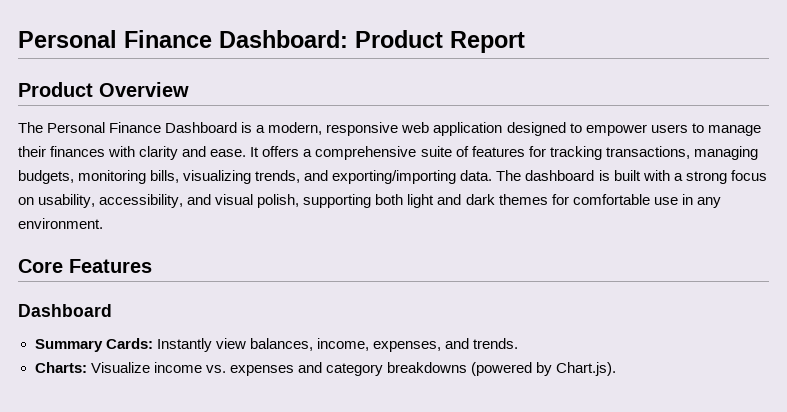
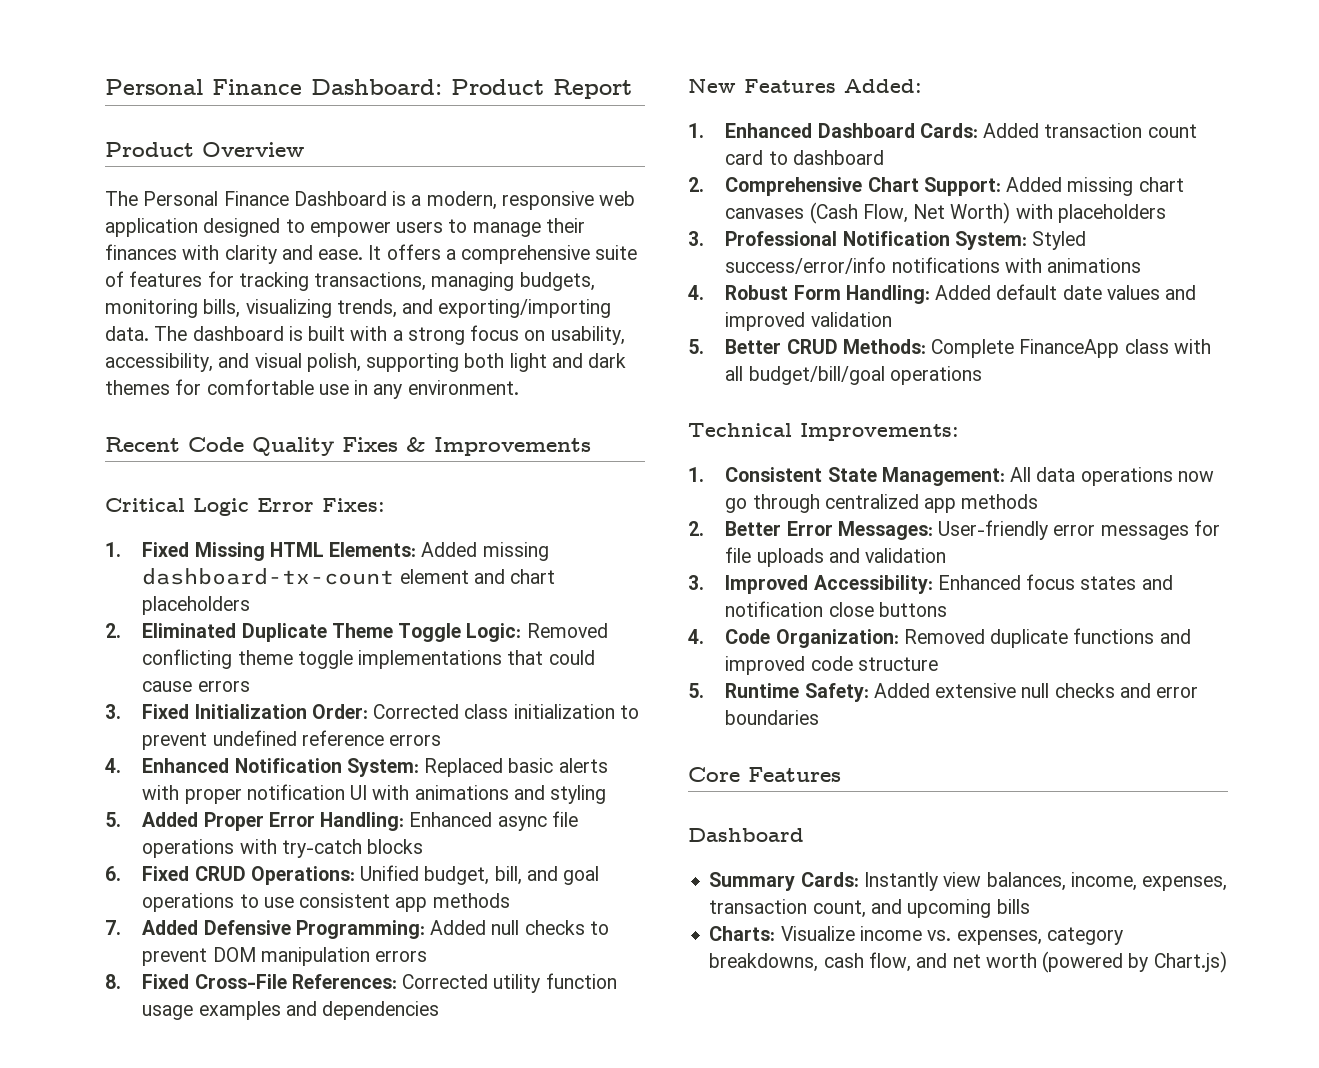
+ Recent Code Quality Fixes & Improvements
+ Critical Logic Error Fixes:
+ 1. Fixed Missing HTML Elements: Added missing dashboard-tx-count element and chart placeholders
+ 2. Eliminated Duplicate Theme Toggle Logic: Removed conflicting theme toggle implementations that could cause errors
+ 3. Fixed Initialization Order: Corrected class initialization to prevent undefined reference errors
+ 4. Enhanced Notification System: Replaced basic alerts with proper notification UI with animations and styling
+ 5. Added Proper Error Handling: Enhanced async file operations with try-catch blocks
+ 6. Fixed CRUD Operations: Unified budget, bill, and goal operations to use consistent app methods
+ 7. Added Defensive Programming: Added null checks to prevent DOM manipulation errors
+ 8. Fixed Cross-File References: Corrected utility function usage examples and dependencies
+ New Features Added:
+ 1. Enhanced Dashboard Cards: Added transaction count card to dashboard
+ 2. Comprehensive Chart Support: Added missing chart canvases (Cash Flow, Net Worth) with placeholders
+ 3. Professional Notification System: Styled success/error/info notifications with animations
+ 4. Robust Form Handling: Added default date values and improved validation
+ 5. Better CRUD Methods: Complete FinanceApp class with all budget/bill/goal operations
+ Technical Improvements:
+ 1. Consistent State Management: All data operations now go through centralized app methods
+ 2. Better Error Messages: User-friendly error messages for file uploads and validation
+ 3. Improved Accessibility: Enhanced focus states and notification close buttons
+ 4. Code Organization: Removed duplicate functions and improved code structure
+ 5. Runtime Safety: Added extensive null checks and error boundaries
- Summary Cards: Instantly view balances, income, expenses, and trends.
+ Summary Cards: Instantly view balances, income, expenses, transaction count, and upcoming bills
- Charts: Visualize income vs. expenses and category breakdowns (powered by Chart.js).
+ Charts: Visualize income vs. expenses, category breakdowns, cash flow, and net worth (powered by Chart.js)

